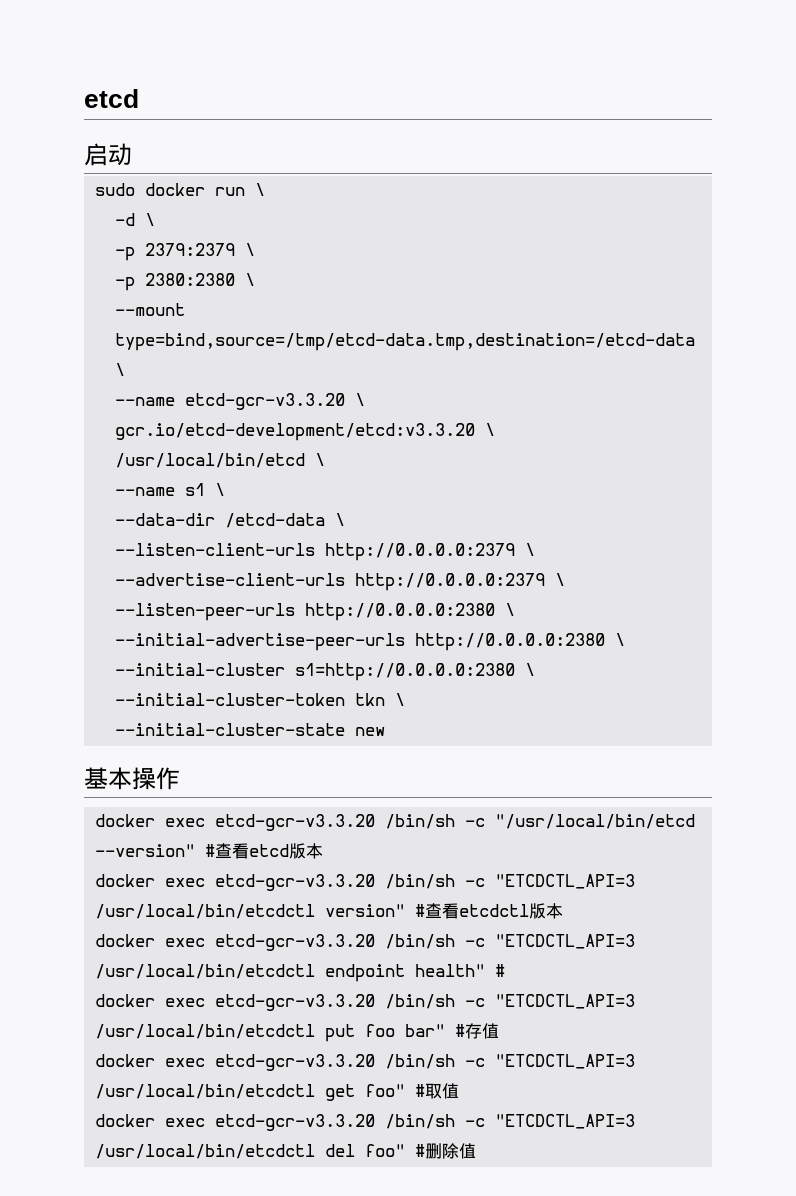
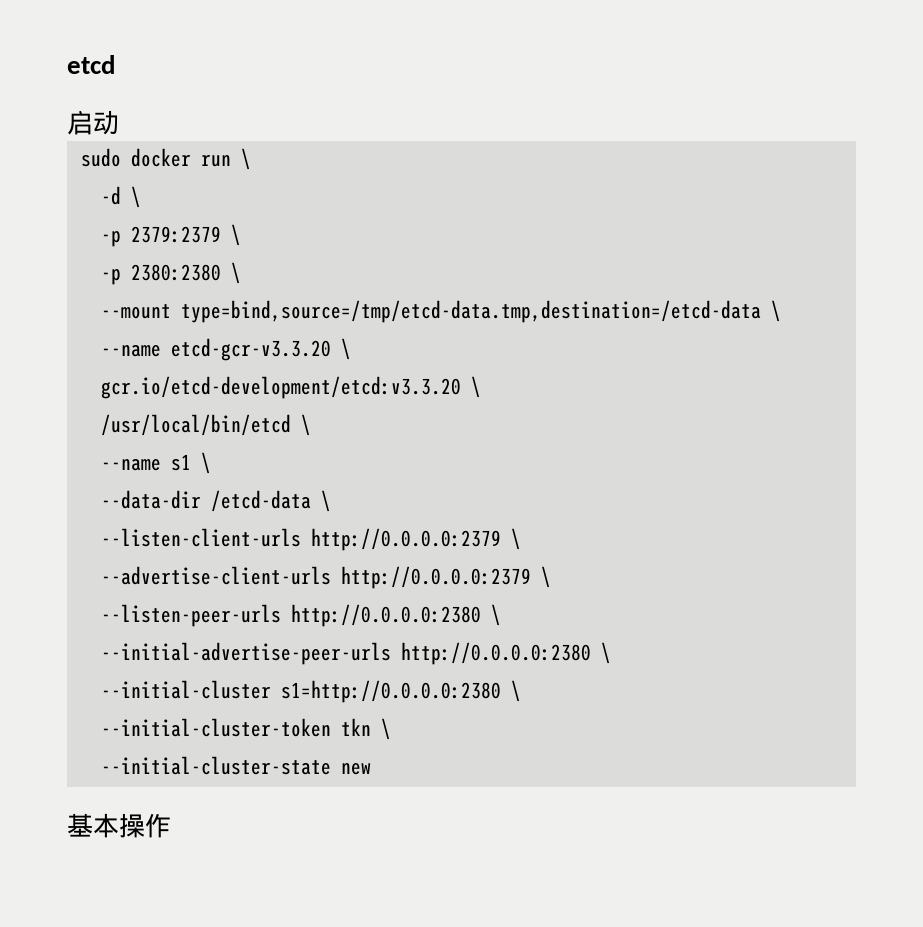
- docker exec etcd-gcr-v3.3.20 /bin/sh -c "/usr/local/bin/etcd --version" #查看etcd版本
- docker exec etcd-gcr-v3.3.20 /bin/sh -c "ETCDCTL_API=3 /usr/local/bin/etcdctl version" #查看etcdctl版本
- docker exec etcd-gcr-v3.3.20 /bin/sh -c "ETCDCTL_API=3 /usr/local/bin/etcdctl endpoint health" #
- docker exec etcd-gcr-v3.3.20 /bin/sh -c "ETCDCTL_API=3 /usr/local/bin/etcdctl put foo bar" #存值
- docker exec etcd-gcr-v3.3.20 /bin/sh -c "ETCDCTL_API=3 /usr/local/bin/etcdctl get foo" #取值
- docker exec etcd-gcr-v3.3.20 /bin/sh -c "ETCDCTL_API=3 /usr/local/bin/etcdctl del foo" #删除值

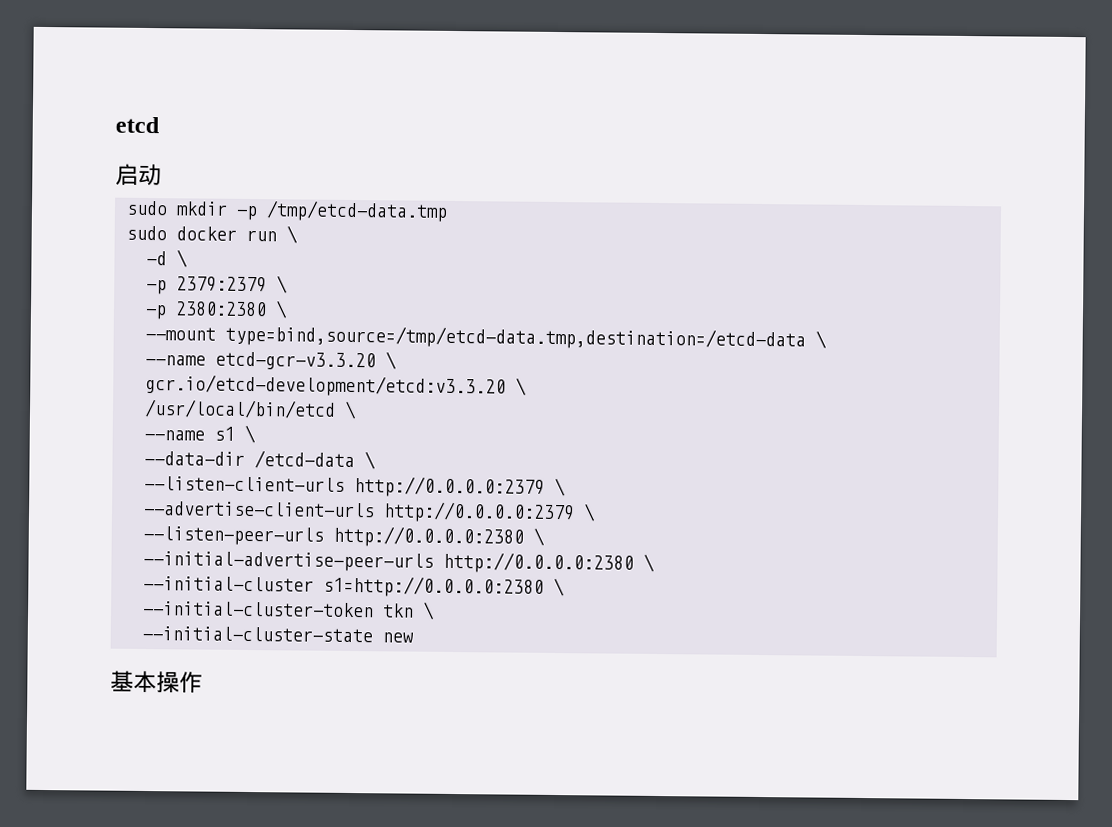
+ sudo mkdir -p /tmp/etcd-data.tmp

